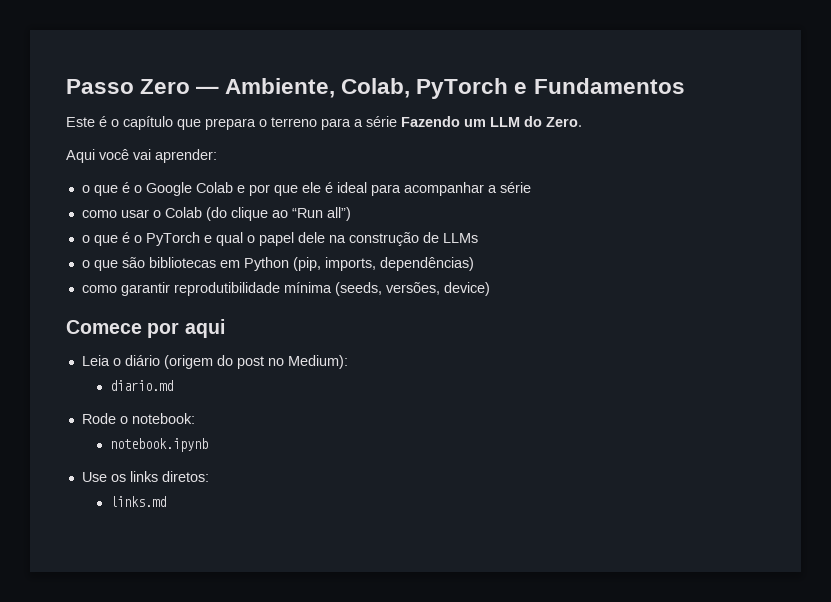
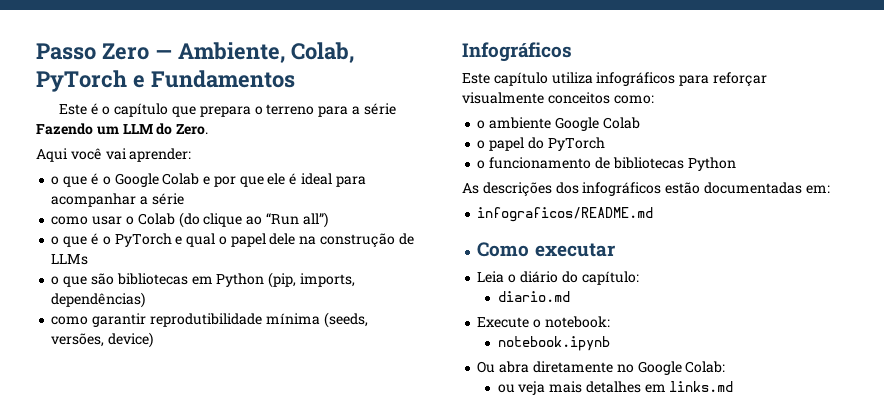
- Comece por aqui
- Leia o diário (origem do post no Medium):
+ Infográficos
+ Este capítulo utiliza infográficos para reforçar visualmente conceitos como:
+ o ambiente Google Colab
+ o papel do PyTorch
+ o funcionamento de bibliotecas Python
+ As descrições dos infográficos estão documentadas em:
+ infograficos/README.md
+ Como executar
+ Leia o diário do capítulo:
- Rode o notebook:
+ Execute o notebook:
- Use os links diretos:
- links.md
+ Ou abra diretamente no Google Colab:
+ ou veja mais detalhes em links.md

